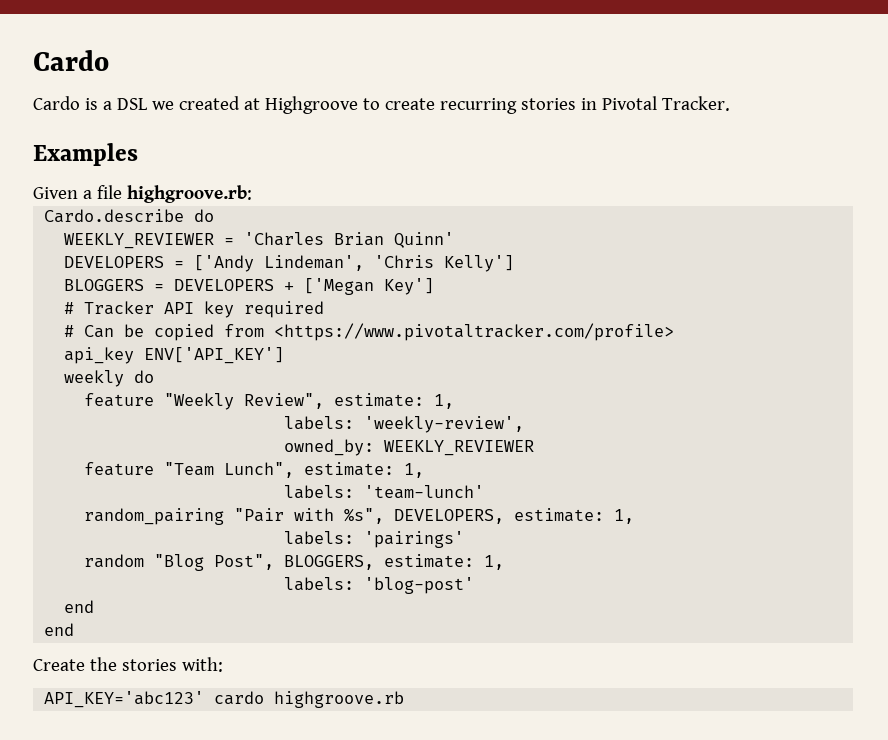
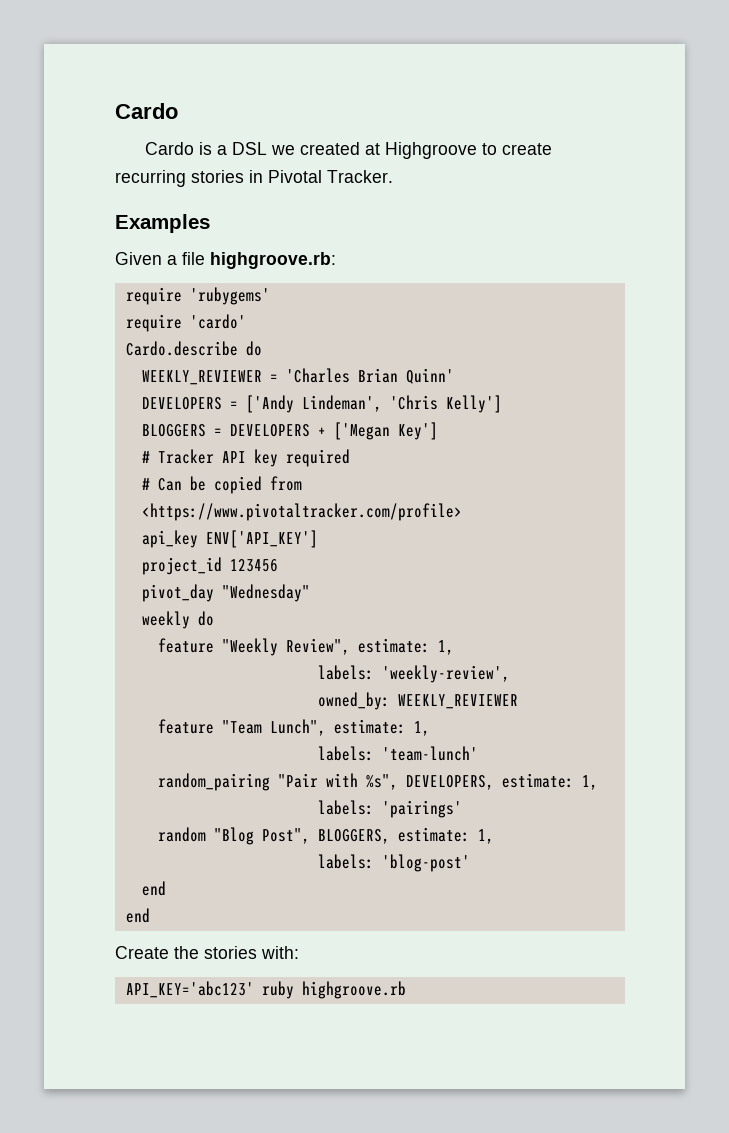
+ require 'rubygems'
+ require 'cardo'
+ project_id 123456
+ pivot_day "Wednesday"
- API_KEY='abc123' cardo highgroove.rb
+ API_KEY='abc123' ruby highgroove.rb

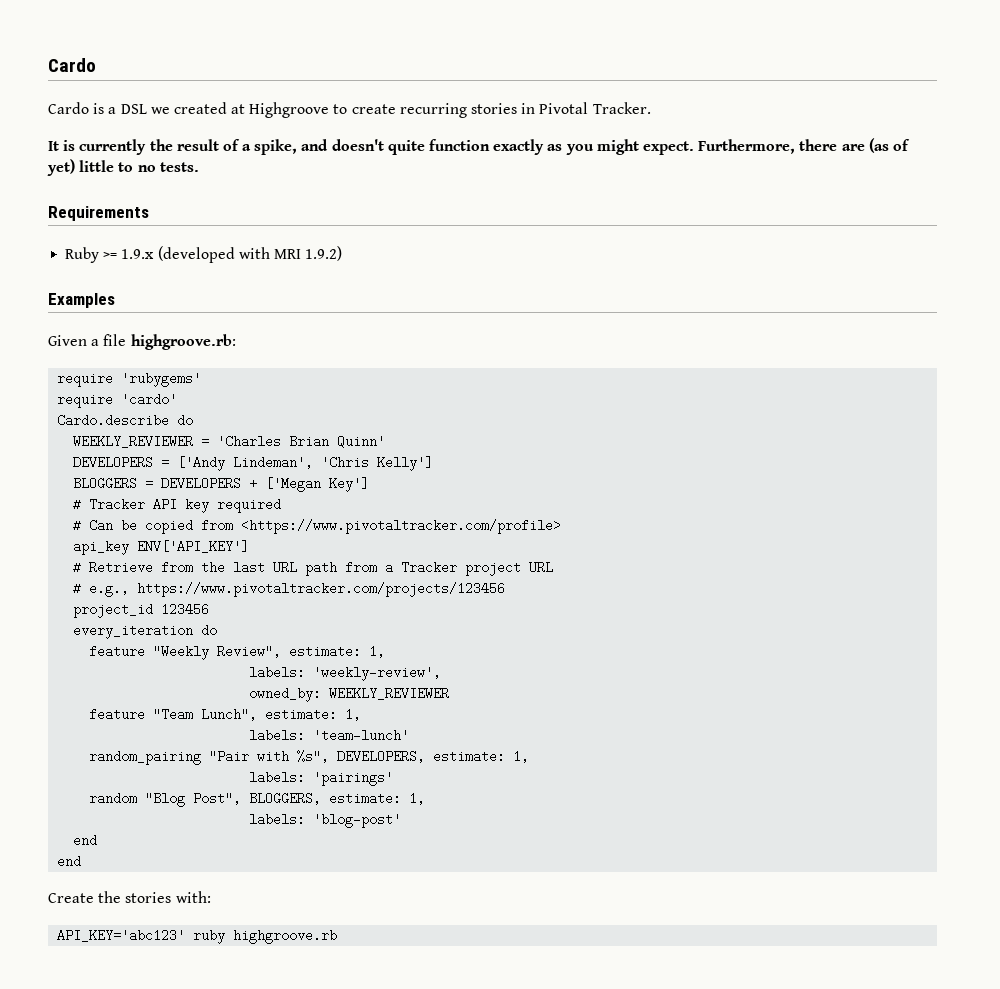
+ It is currently the result of a spike, and doesn't quite function exactly as you might expect. Furthermore, there are (as of yet) little to no tests.
+ Requirements
+ Ruby >= 1.9.x (developed with MRI 1.9.2)
+ # Retrieve from the last URL path from a Tracker project URL
+ # e.g., https://www.pivotaltracker.com/projects/123456
- pivot_day "Wednesday"
- weekly do
+ every_iteration do

